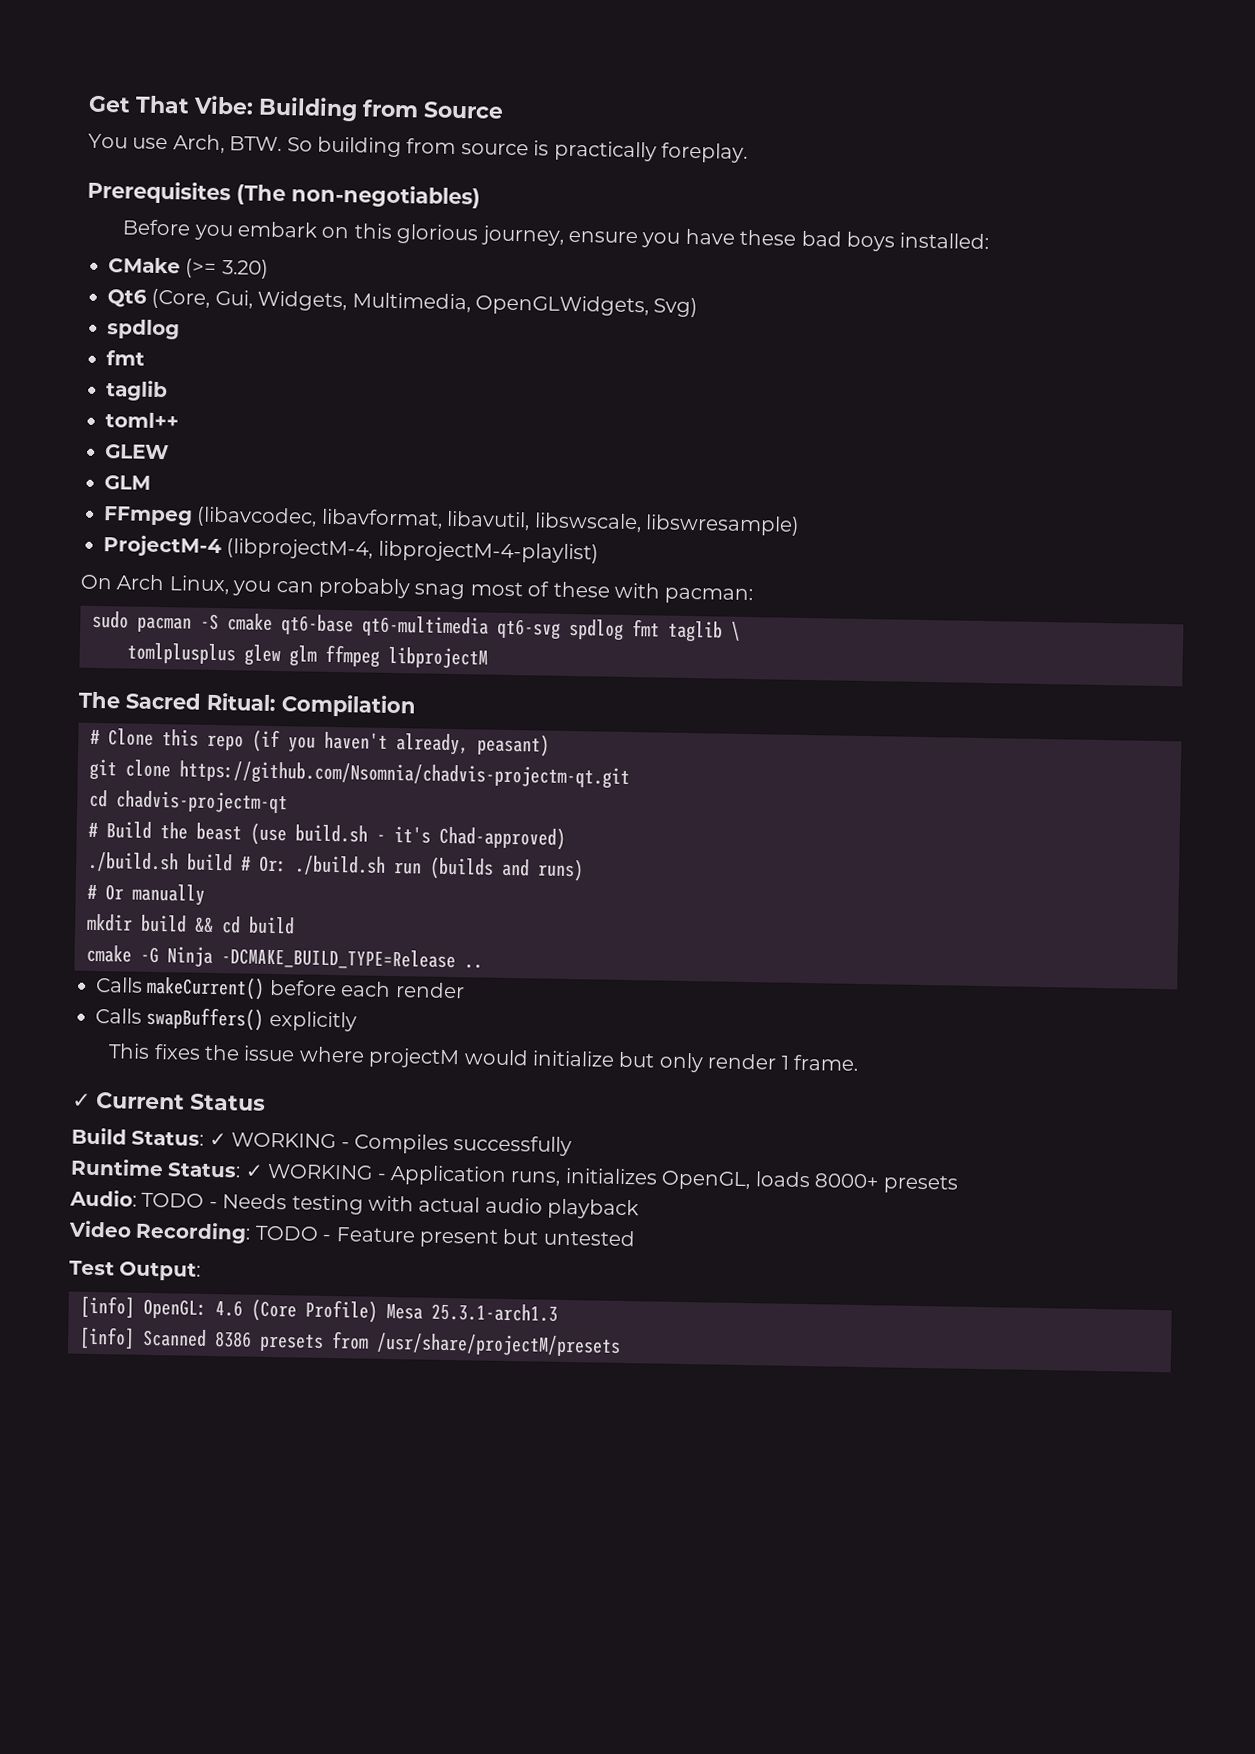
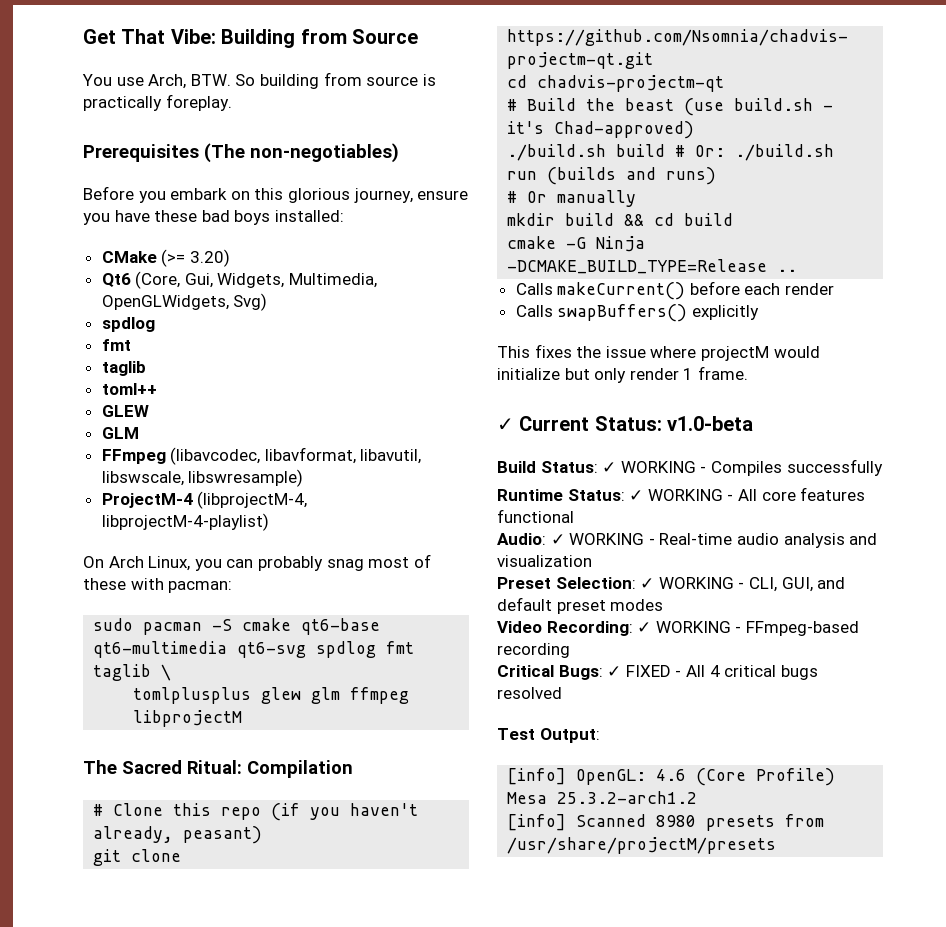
- ✓ Current Status
+ ✓ Current Status: v1.0-beta
- Runtime Status: ✓ WORKING - Application runs, initializes OpenGL, loads 8000+ presets
- Audio: TODO - Needs testing with actual audio playback
- Video Recording: TODO - Feature present but untested
+ Runtime Status: ✓ WORKING - All core features functional
+ Audio: ✓ WORKING - Real-time audio analysis and visualization
+ Preset Selection: ✓ WORKING - CLI, GUI, and default preset modes
+ Video Recording: ✓ WORKING - FFmpeg-based recording
+ Critical Bugs: ✓ FIXED - All 4 critical bugs resolved
- [info] OpenGL: 4.6 (Core Profile) Mesa 25.3.1-arch1.3
+ [info] OpenGL: 4.6 (Core Profile) Mesa 25.3.2-arch1.2
- [info] Scanned 8386 presets from /usr/share/projectM/presets
+ [info] Scanned 8980 presets from /usr/share/projectM/presets

